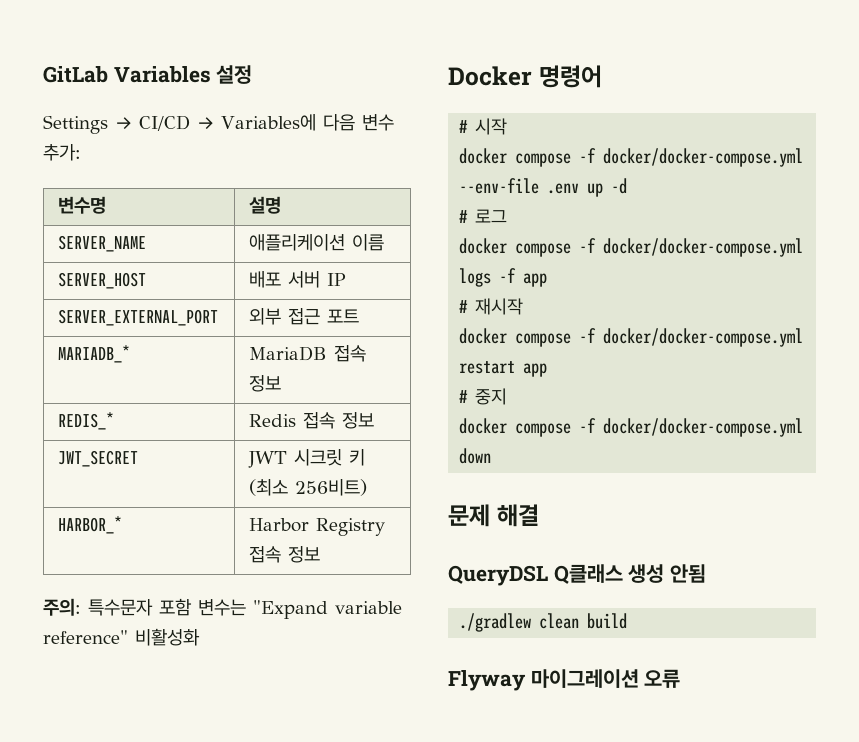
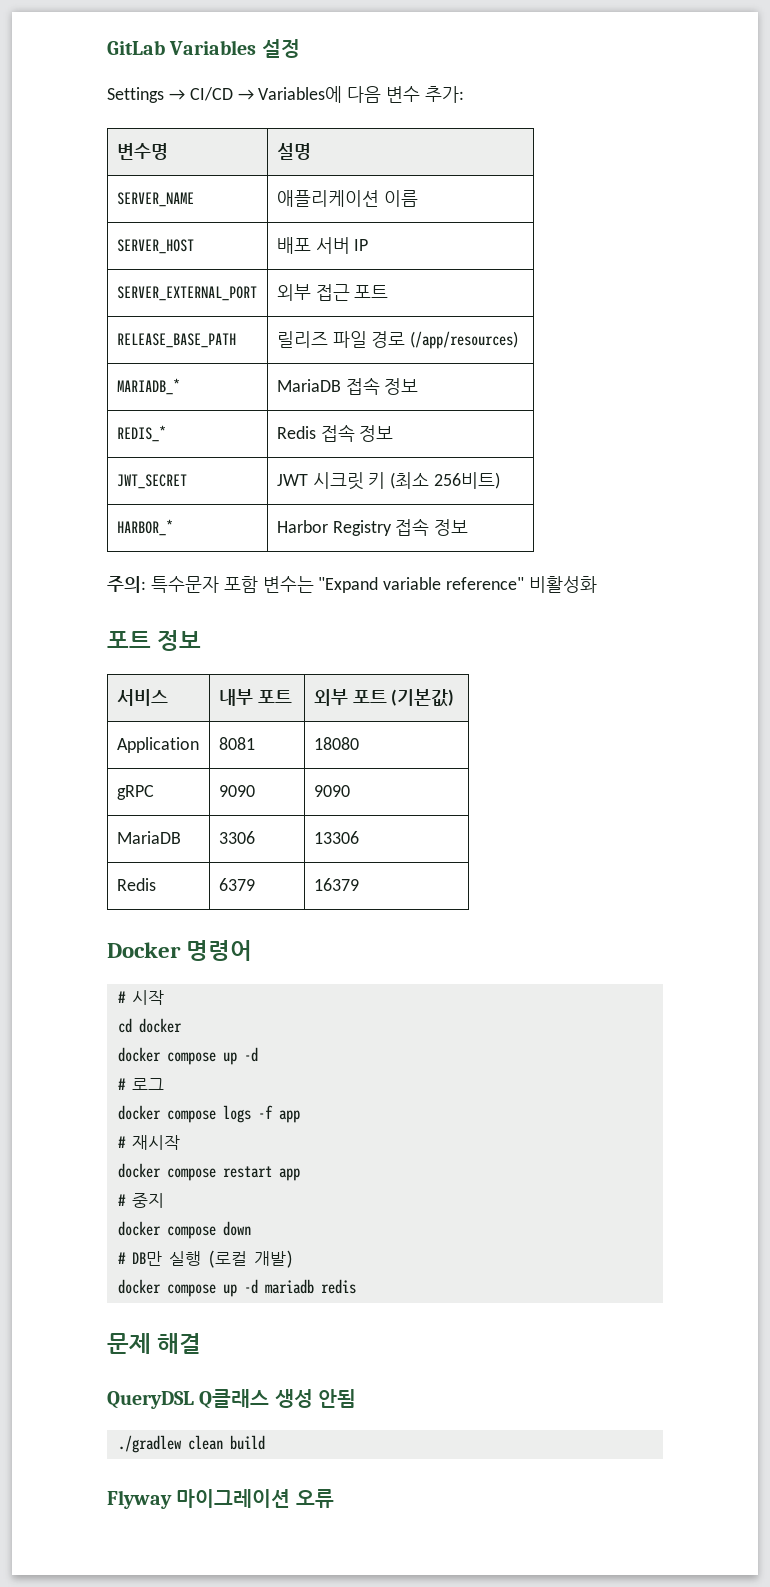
+ RELEASE_BASE_PATH | 릴리즈 파일 경로 (/app/resources)
+ 포트 정보
+ 서비스 | 내부 포트 | 외부 포트 (기본값)
+ Application | 8081 | 18080
+ gRPC | 9090 | 9090
+ MariaDB | 3306 | 13306
+ Redis | 6379 | 16379
- docker compose -f docker/docker-compose.yml --env-file .env up -d
+ cd docker
+ docker compose up -d
- docker compose -f docker/docker-compose.yml logs -f app
+ docker compose logs -f app
- docker compose -f docker/docker-compose.yml restart app
+ docker compose restart app
- docker compose -f docker/docker-compose.yml down
+ docker compose down
+ # DB만 실행 (로컬 개발)
+ docker compose up -d mariadb redis

